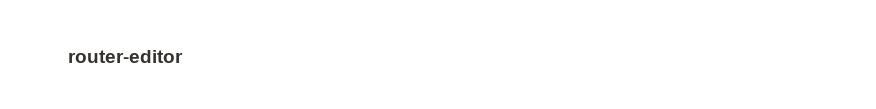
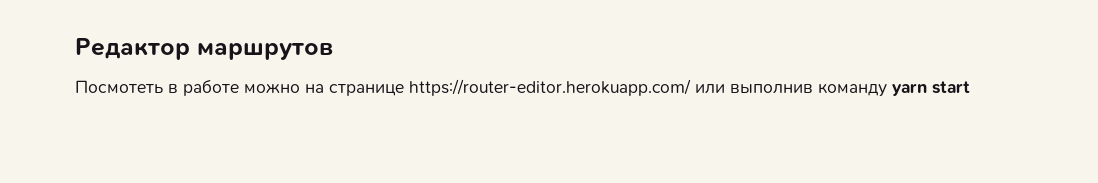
- router-editor
+ Редактор маршрутов
+ Посмотеть в работе можно на странице https://router-editor.herokuapp.com/ или выполнив команду yarn start

